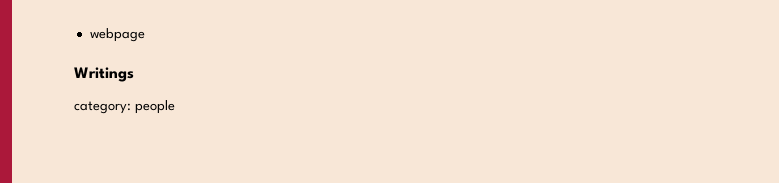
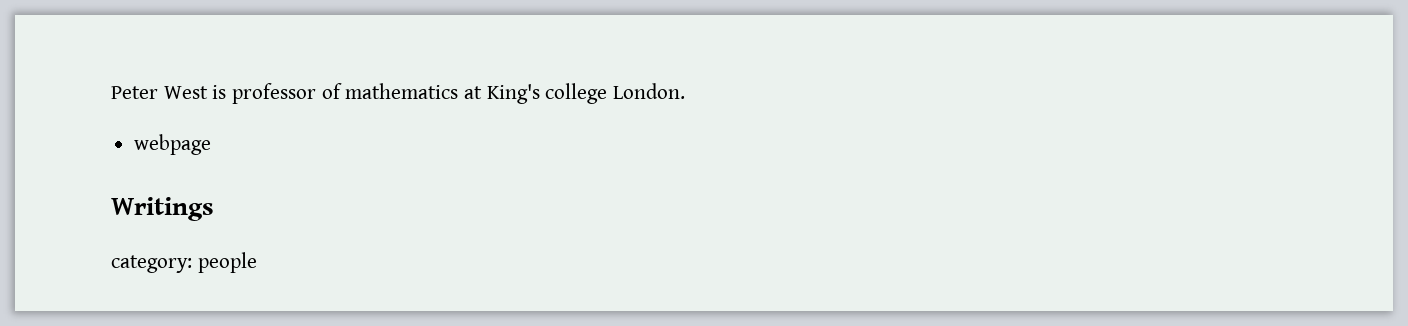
+ Peter West is professor of mathematics at King's college London.

